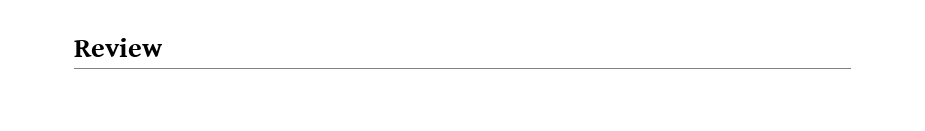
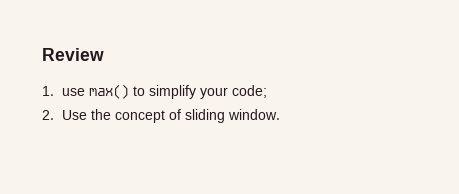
+ 1. use max() to simplify your code;
+ 2. Use the concept of sliding window.

